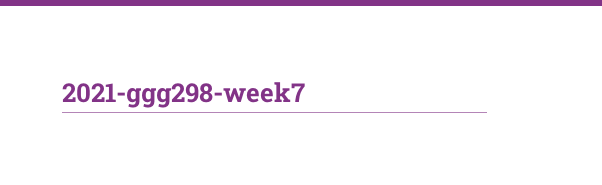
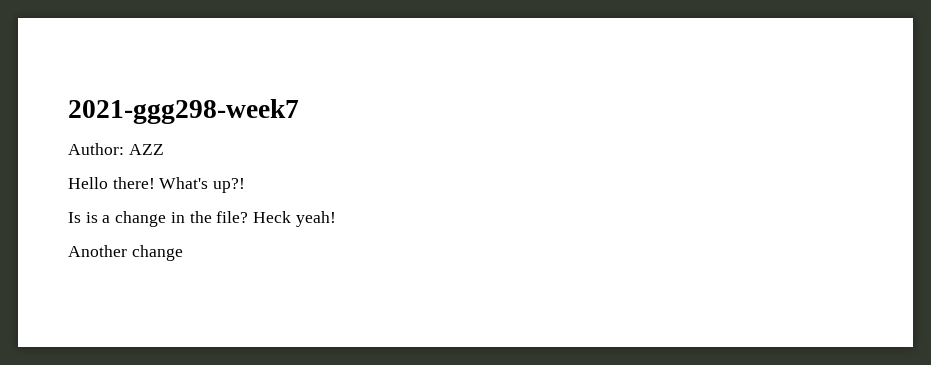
+ Author: AZZ
+ Hello there! What's up?!
+ Is is a change in the file? Heck yeah!
+ Another change

